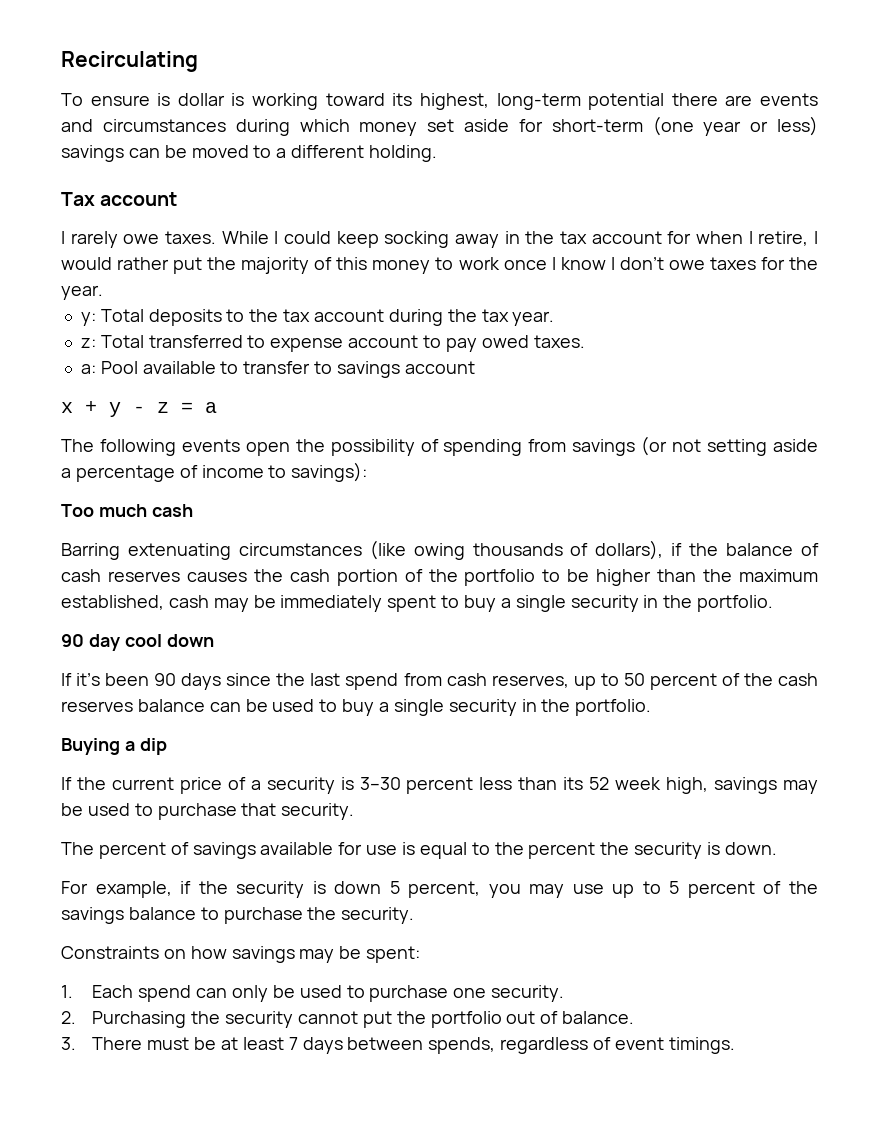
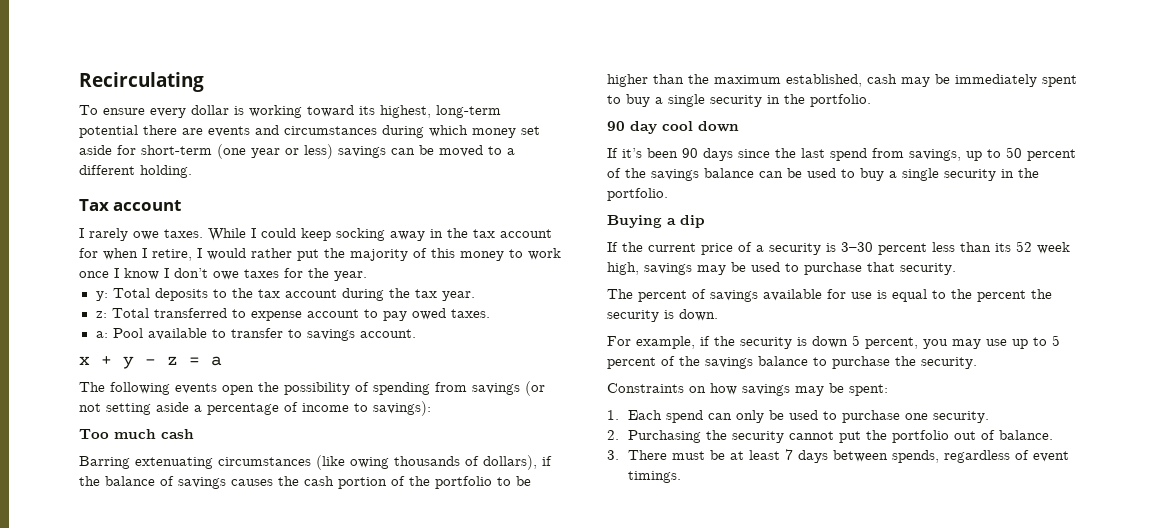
- To ensure is dollar is working toward its highest, long-term potential there are events and circumstances during which money set aside for short-term (one year or less) savings can be moved to a different holding.
+ To ensure every dollar is working toward its highest, long-term potential there are events and circumstances during which money set aside for short-term (one year or less) savings can be moved to a different holding.
- a: Pool available to transfer to savings account
+ a: Pool available to transfer to savings account.
- Barring extenuating circumstances (like owing thousands of dollars), if the balance of cash reserves causes the cash portion of the portfolio to be higher than the maximum established, cash may be immediately spent to buy a single security in the portfolio.
+ Barring extenuating circumstances (like owing thousands of dollars), if the balance of savings causes the cash portion of the portfolio to be higher than the maximum established, cash may be immediately spent to buy a single security in the portfolio.
- If it’s been 90 days since the last spend from cash reserves, up to 50 percent of the cash reserves balance can be used to buy a single security in the portfolio.
+ If it’s been 90 days since the last spend from savings, up to 50 percent of the savings balance can be used to buy a single security in the portfolio.

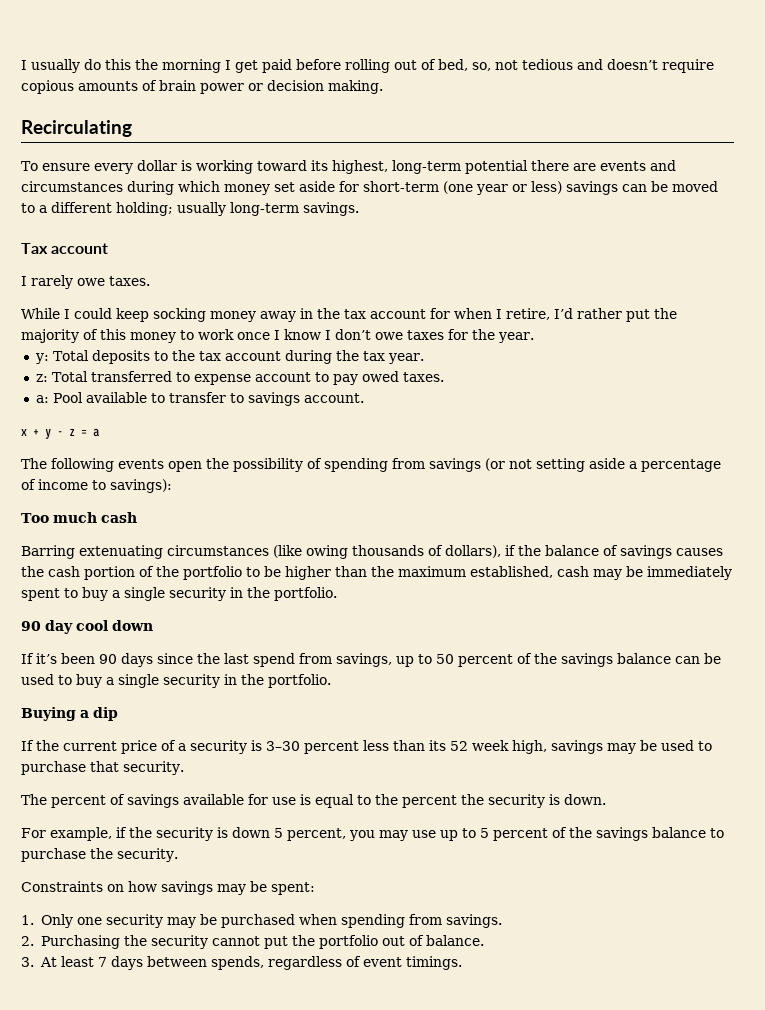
+ I usually do this the morning I get paid before rolling out of bed, so, not tedious and doesn’t require copious amounts of brain power or decision making.
- To ensure every dollar is working toward its highest, long-term potential there are events and circumstances during which money set aside for short-term (one year or less) savings can be moved to a different holding.
+ To ensure every dollar is working toward its highest, long-term potential there are events and circumstances during which money set aside for short-term (one year or less) savings can be moved to a different holding; usually long-term savings.
- I rarely owe taxes. While I could keep socking away in the tax account for when I retire, I would rather put the majority of this money to work once I know I don’t owe taxes for the year.
+ I rarely owe taxes.
+ While I could keep socking money away in the tax account for when I retire, I’d rather put the majority of this money to work once I know I don’t owe taxes for the year.
- 1. Each spend can only be used to purchase one security.
+ 1. Only one security may be purchased when spending from savings.
- 3. There must be at least 7 days between spends, regardless of event timings.
+ 3. At least 7 days between spends, regardless of event timings.

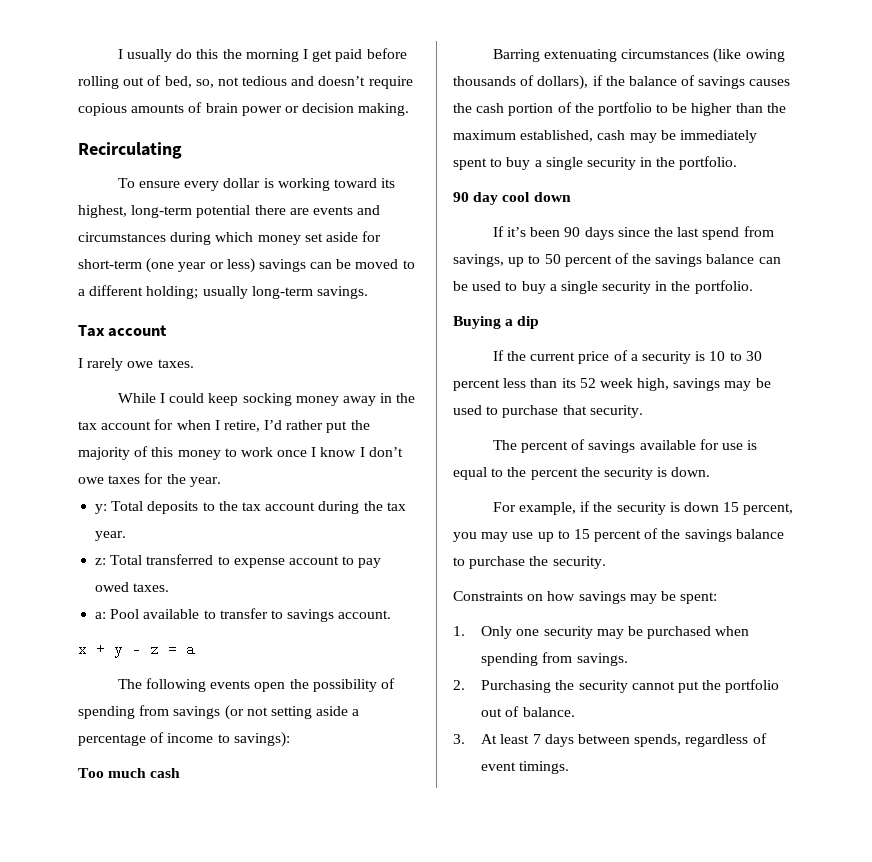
- If the current price of a security is 3–30 percent less than its 52 week high, savings may be used to purchase that security.
+ If the current price of a security is 10 to 30 percent less than its 52 week high, savings may be used to purchase that security.
- For example, if the security is down 5 percent, you may use up to 5 percent of the savings balance to purchase the security.
+ For example, if the security is down 15 percent, you may use up to 15 percent of the savings balance to purchase the security.

